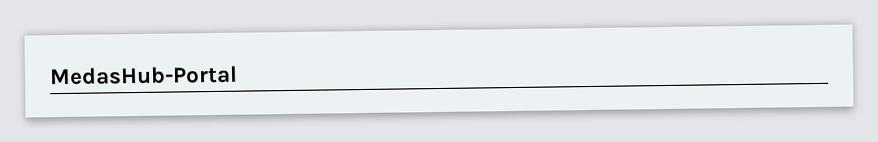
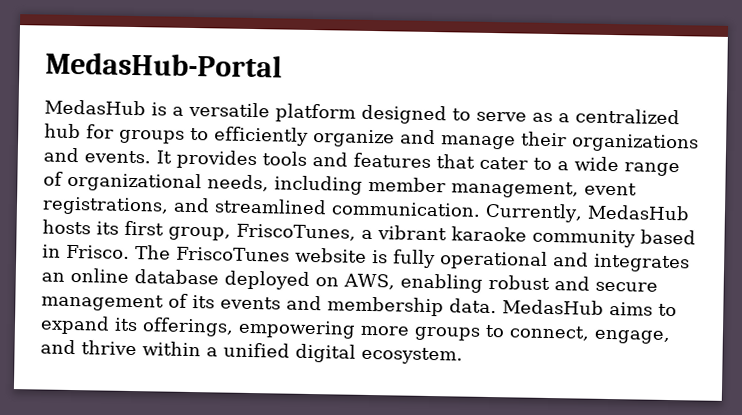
+ MedasHub is a versatile platform designed to serve as a centralized hub for groups to efficiently organize and manage their organizations and events. It provides tools and features that cater to a wide range of organizational needs, including member management, event registrations, and streamlined communication. Currently, MedasHub hosts its first group, FriscoTunes, a vibrant karaoke community based in Frisco. The FriscoTunes website is fully operational and integrates an online database deployed on AWS, enabling robust and secure management of its events and membership data. MedasHub aims to expand its offerings, empowering more groups to connect, engage, and thrive within a unified digital ecosystem.

